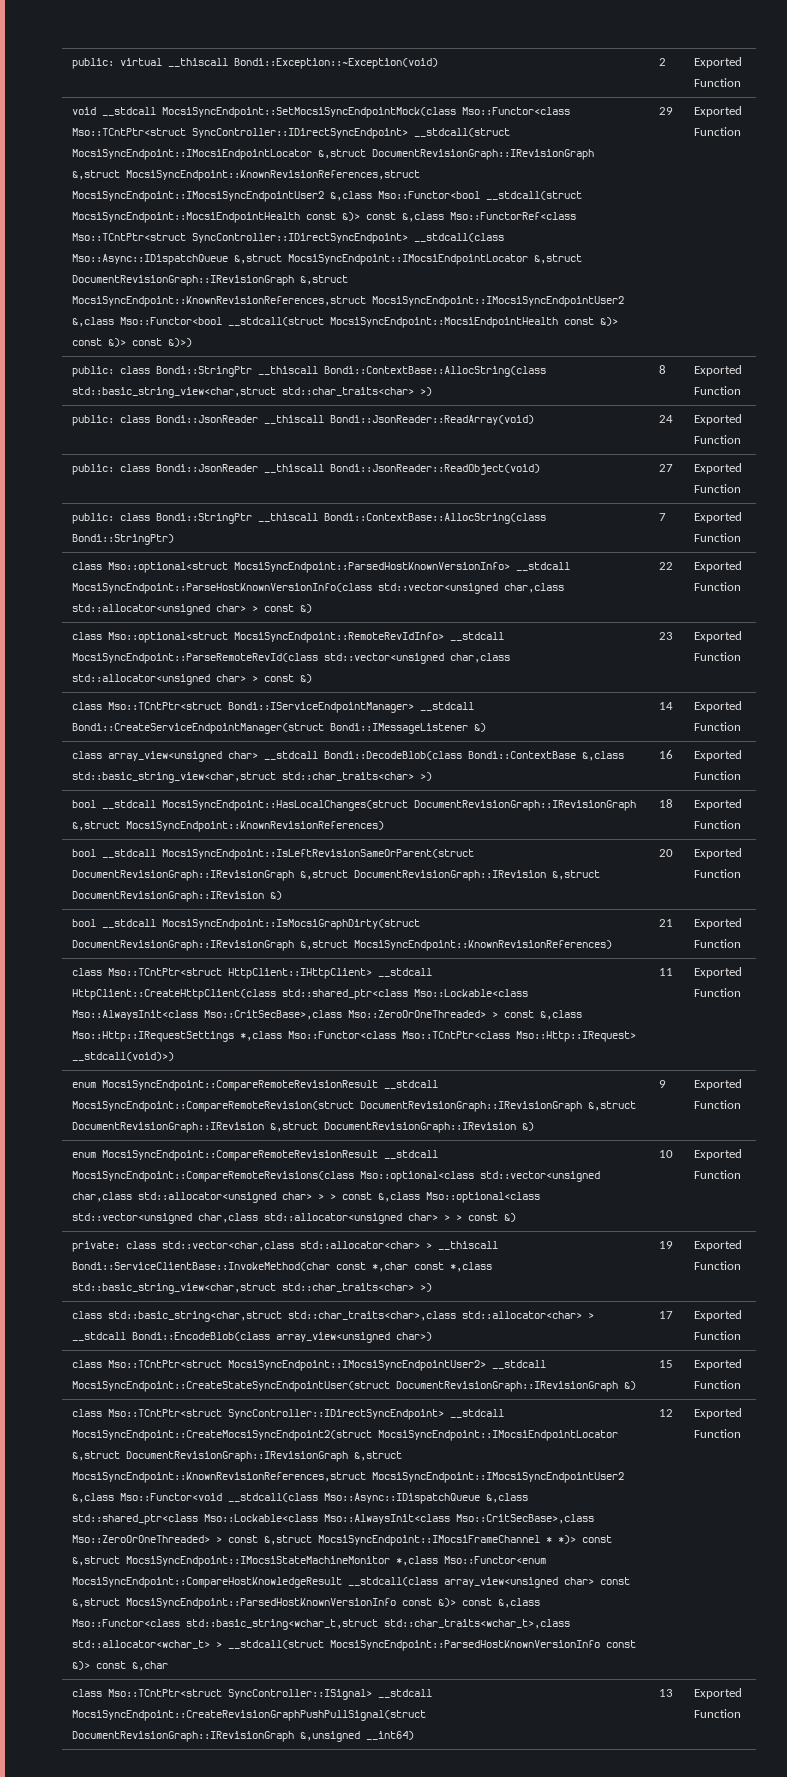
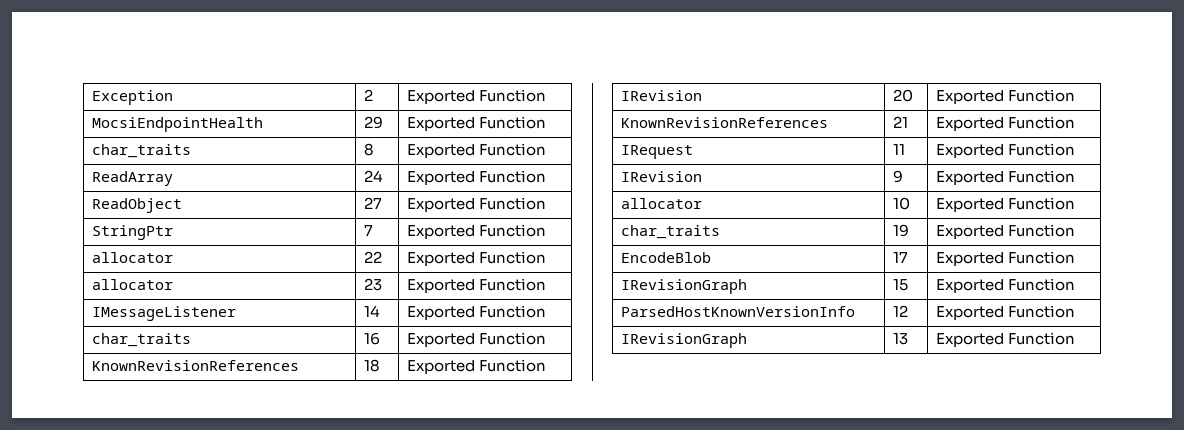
- public: virtual __thiscall Bondi::Exception::~Exception(void) | 2 | Exported Function
+ Exception | 2 | Exported Function
- void __stdcall MocsiSyncEndpoint::SetMocsiSyncEndpointMock(class Mso::Functor<class Mso::TCntPtr<struct SyncController::IDirectSyncEndpoint> __stdcall(struct MocsiSyncEndpoint::IMocsiEndpointLocator &,struct DocumentRevisionGraph::IRevisionGraph &,struct MocsiSyncEndpoint::KnownRevisionReferences,struct MocsiSyncEndpoint::IMocsiSyncEndpointUser2 &,class Mso::Functor<bool __stdcall(struct MocsiSyncEndpoint::MocsiEndpointHealth const &)> const &,class Mso::FunctorRef<class Mso::TCntPtr<struct SyncController::IDirectSyncEndpoint> __stdcall(class Mso::Async::IDispatchQueue &,struct MocsiSyncEndpoint::IMocsiEndpointLocator &,struct DocumentRevisionGraph::IRevisionGraph &,struct MocsiSyncEndpoint::KnownRevisionReferences,struct MocsiSyncEndpoint::IMocsiSyncEndpointUser2 &,class Mso::Functor<bool __stdcall(struct MocsiSyncEndpoint::MocsiEndpointHealth const &)> const &)> const &)>) | 29 | Exported Function
- public: class Bondi::StringPtr __thiscall Bondi::ContextBase::AllocString(class std::basic_string_view<char,struct std::char_traits<char> >) | 8 | Exported Function
- public: class Bondi::JsonReader __thiscall Bondi::JsonReader::ReadArray(void) | 24 | Exported Function
- public: class Bondi::JsonReader __thiscall Bondi::JsonReader::ReadObject(void) | 27 | Exported Function
- public: class Bondi::StringPtr __thiscall Bondi::ContextBase::AllocString(class Bondi::StringPtr) | 7 | Exported Function
- class Mso::optional<struct MocsiSyncEndpoint::ParsedHostKnownVersionInfo> __stdcall MocsiSyncEndpoint::ParseHostKnownVersionInfo(class std::vector<unsigned char,class std::allocator<unsigned char> > const &) | 22 | Exported Function
- class Mso::optional<struct MocsiSyncEndpoint::RemoteRevIdInfo> __stdcall MocsiSyncEndpoint::ParseRemoteRevId(class std::vector<unsigned char,class std::allocator<unsigned char> > const &) | 23 | Exported Function
- class Mso::TCntPtr<struct Bondi::IServiceEndpointManager> __stdcall Bondi::CreateServiceEndpointManager(struct Bondi::IMessageListener &) | 14 | Exported Function
- class array_view<unsigned char> __stdcall Bondi::DecodeBlob(class Bondi::ContextBase &,class std::basic_string_view<char,struct std::char_traits<char> >) | 16 | Exported Function
- bool __stdcall MocsiSyncEndpoint::HasLocalChanges(struct DocumentRevisionGraph::IRevisionGraph &,struct MocsiSyncEndpoint::KnownRevisionReferences) | 18 | Exported Function
- bool __stdcall MocsiSyncEndpoint::IsLeftRevisionSameOrParent(struct DocumentRevisionGraph::IRevisionGraph &,struct DocumentRevisionGraph::IRevision &,struct DocumentRevisionGraph::IRevision &) | 20 | Exported Function
- bool __stdcall MocsiSyncEndpoint::IsMocsiGraphDirty(struct DocumentRevisionGraph::IRevisionGraph &,struct MocsiSyncEndpoint::KnownRevisionReferences) | 21 | Exported Function
- class Mso::TCntPtr<struct HttpClient::IHttpClient> __stdcall HttpClient::CreateHttpClient(class std::shared_ptr<class Mso::Lockable<class Mso::AlwaysInit<class Mso::CritSecBase>,class Mso::ZeroOrOneThreaded> > const &,class Mso::Http::IRequestSettings *,class Mso::Functor<class Mso::TCntPtr<class Mso::Http::IRequest> __stdcall(void)>) | 11 | Exported Function
- enum MocsiSyncEndpoint::CompareRemoteRevisionResult __stdcall MocsiSyncEndpoint::CompareRemoteRevision(struct DocumentRevisionGraph::IRevisionGraph &,struct DocumentRevisionGraph::IRevision &,struct DocumentRevisionGraph::IRevision &) | 9 | Exported Function
- enum MocsiSyncEndpoint::CompareRemoteRevisionResult __stdcall MocsiSyncEndpoint::CompareRemoteRevisions(class Mso::optional<class std::vector<unsigned char,class std::allocator<unsigned char> > > const &,class Mso::optional<class std::vector<unsigned char,class std::allocator<unsigned char> > > const &) | 10 | Exported Function
- private: class std::vector<char,class std::allocator<char> > __thiscall Bondi::ServiceClientBase::InvokeMethod(char const *,char const *,class std::basic_string_view<char,struct std::char_traits<char> >) | 19 | Exported Function
- class std::basic_string<char,struct std::char_traits<char>,class std::allocator<char> > __stdcall Bondi::EncodeBlob(class array_view<unsigned char>) | 17 | Exported Function
- class Mso::TCntPtr<struct MocsiSyncEndpoint::IMocsiSyncEndpointUser2> __stdcall MocsiSyncEndpoint::CreateStateSyncEndpointUser(struct DocumentRevisionGraph::IRevisionGraph &) | 15 | Exported Function
- class Mso::TCntPtr<struct SyncController::IDirectSyncEndpoint> __stdcall MocsiSyncEndpoint::CreateMocsiSyncEndpoint2(struct MocsiSyncEndpoint::IMocsiEndpointLocator &,struct DocumentRevisionGraph::IRevisionGraph &,struct MocsiSyncEndpoint::KnownRevisionReferences,struct MocsiSyncEndpoint::IMocsiSyncEndpointUser2 &,class Mso::Functor<void __stdcall(class Mso::Async::IDispatchQueue &,class std::shared_ptr<class Mso::Lockable<class Mso::AlwaysInit<class Mso::CritSecBase>,class Mso::ZeroOrOneThreaded> > const &,struct MocsiSyncEndpoint::IMocsiFrameChannel * *)> const &,struct MocsiSyncEndpoint::IMocsiStateMachineMonitor *,class Mso::Functor<enum MocsiSyncEndpoint::CompareHostKnowledgeResult __stdcall(class array_view<unsigned char> const &,struct MocsiSyncEndpoint::ParsedHostKnownVersionInfo const &)> const &,class Mso::Functor<class std::basic_string<wchar_t,struct std::char_traits<wchar_t>,class std::allocator<wchar_t> > __stdcall(struct MocsiSyncEndpoint::ParsedHostKnownVersionInfo const &)> const &,char | 12 | Exported Function
- class Mso::TCntPtr<struct SyncController::ISignal> __stdcall MocsiSyncEndpoint::CreateRevisionGraphPushPullSignal(struct DocumentRevisionGraph::IRevisionGraph &,unsigned __int64) | 13 | Exported Function
+ MocsiEndpointHealth | 29 | Exported Function
+ char_traits | 8 | Exported Function
+ ReadArray | 24 | Exported Function
+ ReadObject | 27 | Exported Function
+ StringPtr | 7 | Exported Function
+ allocator | 22 | Exported Function
+ allocator | 23 | Exported Function
+ IMessageListener | 14 | Exported Function
+ char_traits | 16 | Exported Function
+ KnownRevisionReferences | 18 | Exported Function
+ IRevision | 20 | Exported Function
+ KnownRevisionReferences | 21 | Exported Function
+ IRequest | 11 | Exported Function
+ IRevision | 9 | Exported Function
+ allocator | 10 | Exported Function
+ char_traits | 19 | Exported Function
+ EncodeBlob | 17 | Exported Function
+ IRevisionGraph | 15 | Exported Function
+ ParsedHostKnownVersionInfo | 12 | Exported Function
+ IRevisionGraph | 13 | Exported Function

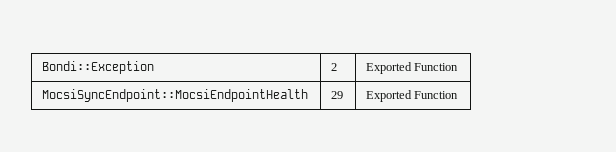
- Exception | 2 | Exported Function
+ Bondi::Exception | 2 | Exported Function
- MocsiEndpointHealth | 29 | Exported Function
+ MocsiSyncEndpoint::MocsiEndpointHealth | 29 | Exported Function
- char_traits | 8 | Exported Function
- ReadArray | 24 | Exported Function
- ReadObject | 27 | Exported Function
- StringPtr | 7 | Exported Function
- allocator | 22 | Exported Function
- allocator | 23 | Exported Function
- IMessageListener | 14 | Exported Function
- char_traits | 16 | Exported Function
- KnownRevisionReferences | 18 | Exported Function
- IRevision | 20 | Exported Function
- KnownRevisionReferences | 21 | Exported Function
- IRequest | 11 | Exported Function
- IRevision | 9 | Exported Function
- allocator | 10 | Exported Function
- char_traits | 19 | Exported Function
- EncodeBlob | 17 | Exported Function
- IRevisionGraph | 15 | Exported Function
- ParsedHostKnownVersionInfo | 12 | Exported Function
- IRevisionGraph | 13 | Exported Function

